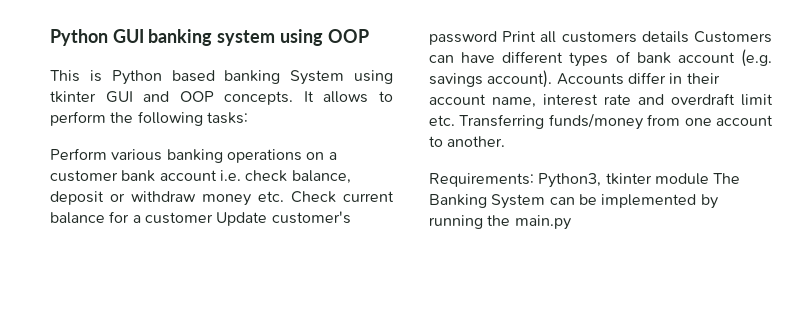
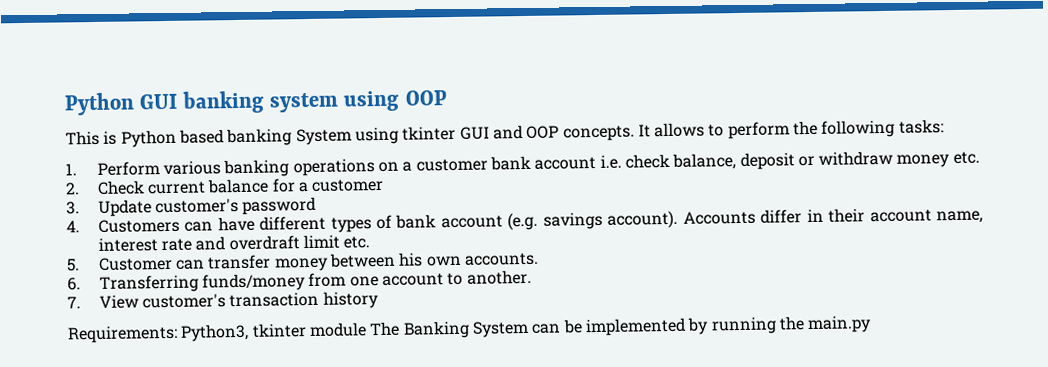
- Perform various banking operations on a customer bank account i.e. check balance, deposit or withdraw money etc. Check current balance for a customer Update customer's password Print all customers details Customers can have different types of bank account (e.g. savings account).
+ 1. Perform various banking operations on a customer bank account i.e. check balance, deposit or withdraw money etc.
+ 2. Check current balance for a customer
+ 3. Update customer's password
+ 4. Customers can have different types of bank account (e.g. savings account).
- Accounts differ in their account name, interest rate and overdraft limit etc. Transferring funds/money from one account to another.
+ Accounts differ in their account name, interest rate and overdraft limit etc.
+ 5. Customer can transfer money between his own accounts.
+ 6. Transferring funds/money from one account to another.
+ 7. View customer's transaction history

